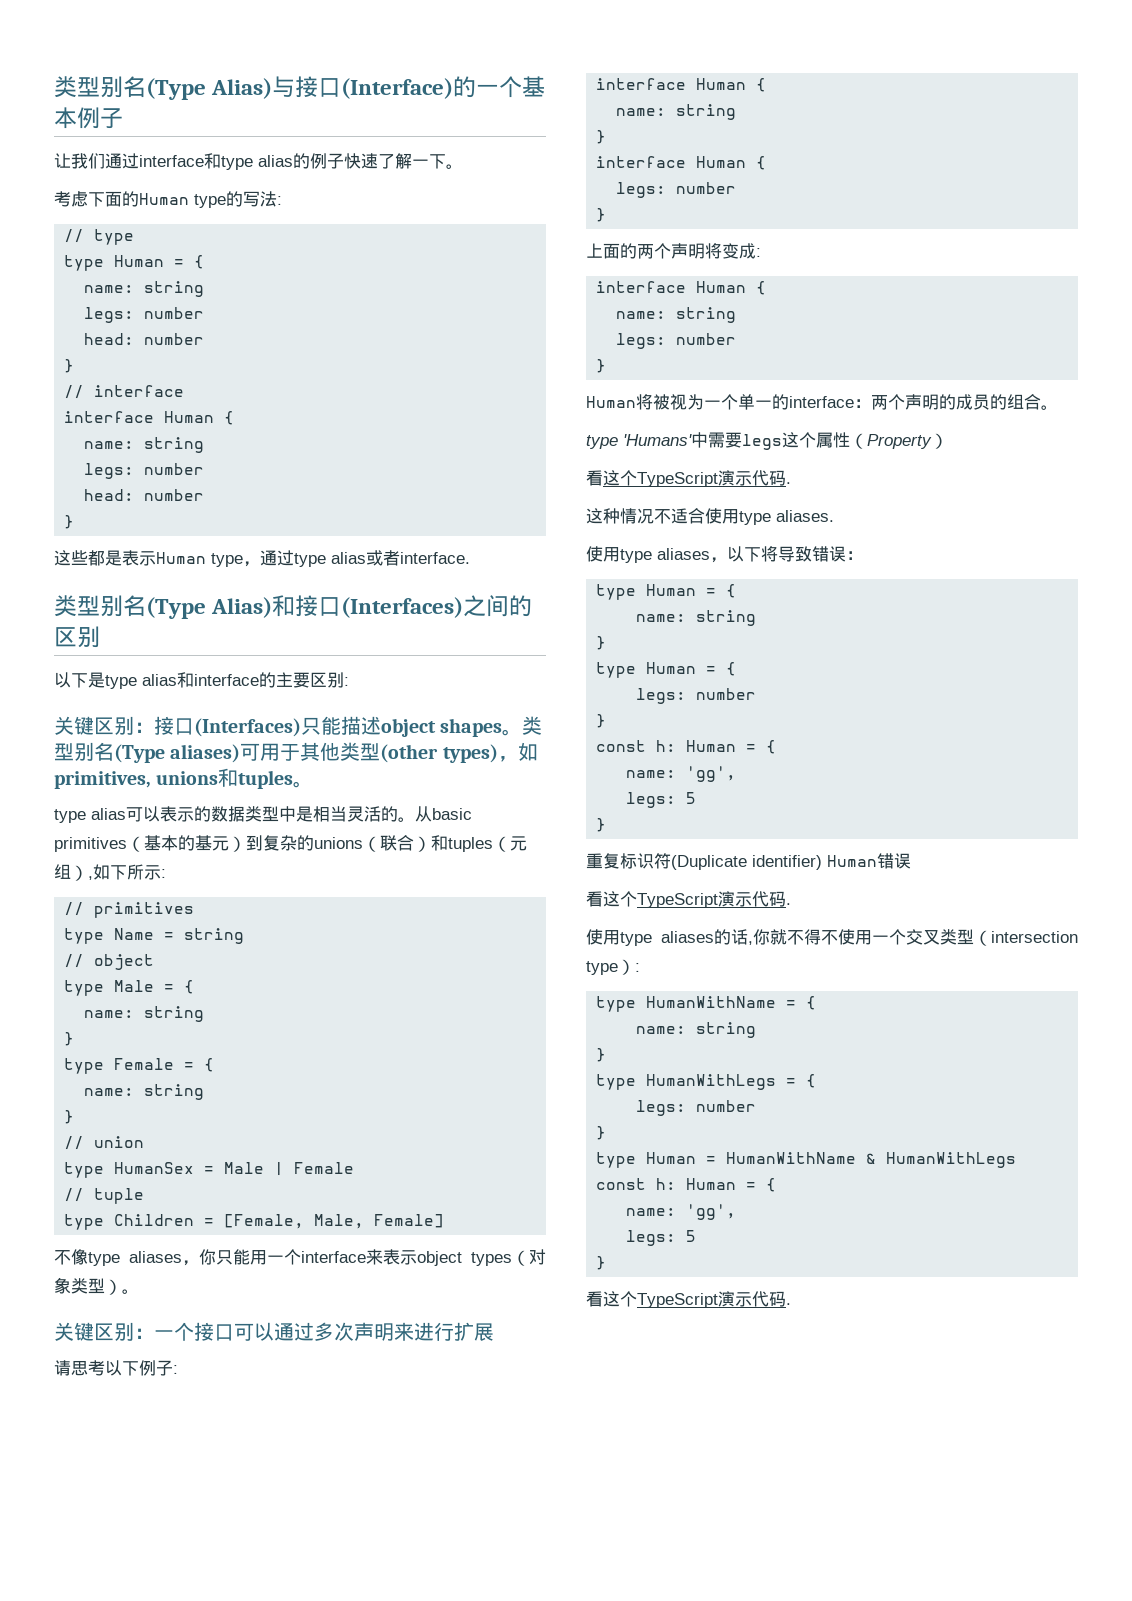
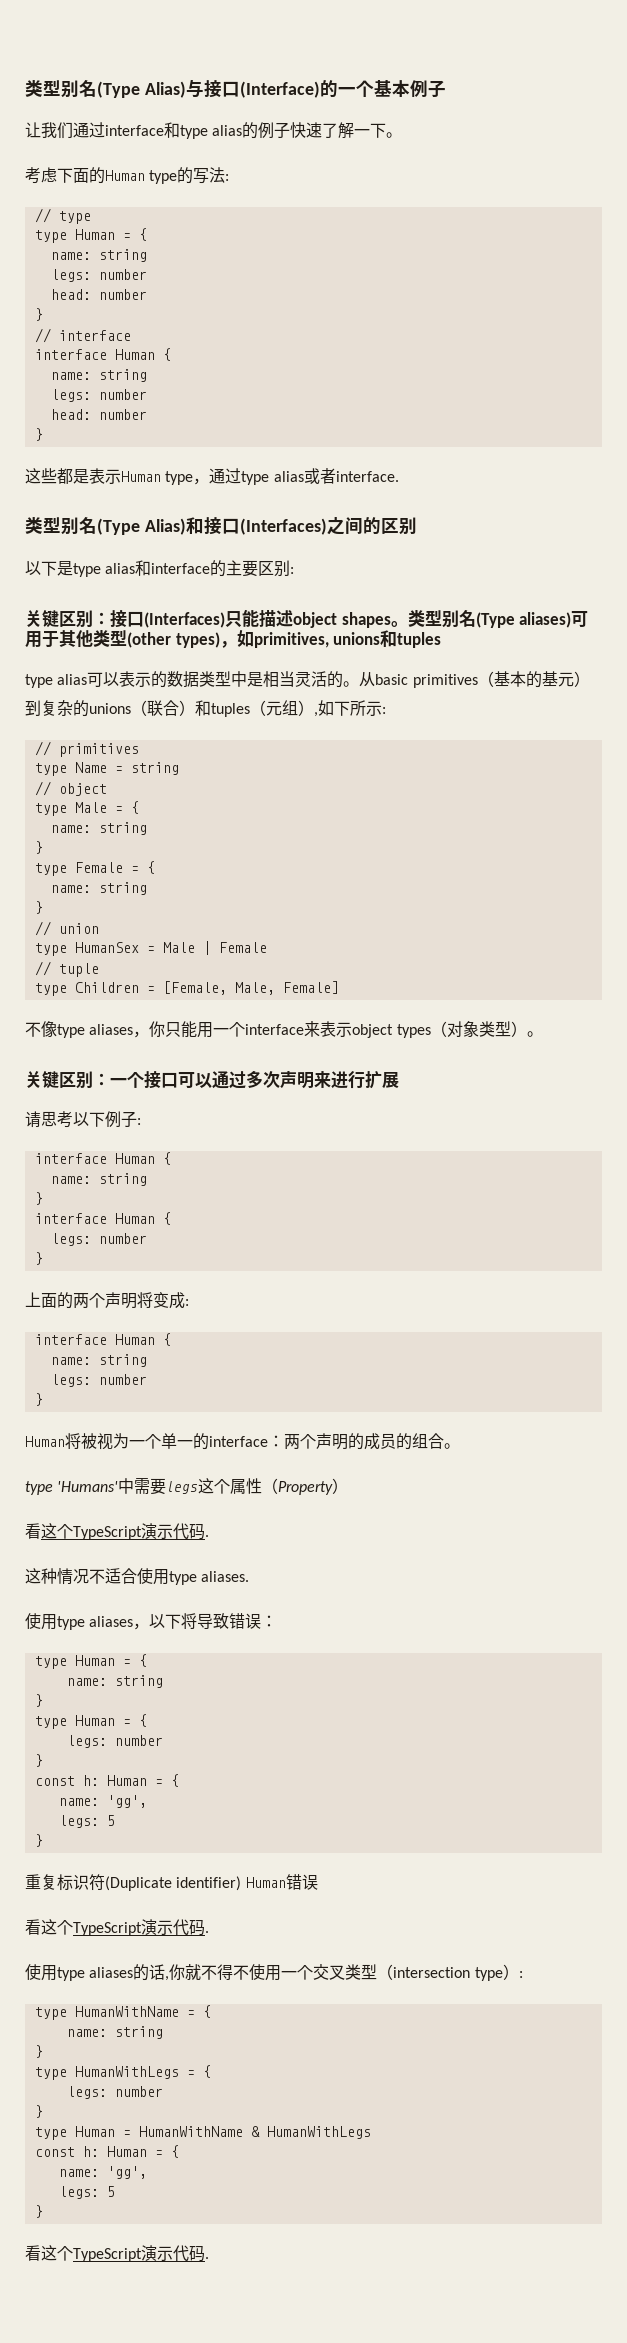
- 类型别名(Type aliases)可用于其他类型(other types)，如primitives, unions和tuples。
+ 类型别名(Type aliases)可用于其他类型(other types)，如primitives, unions和tuples

